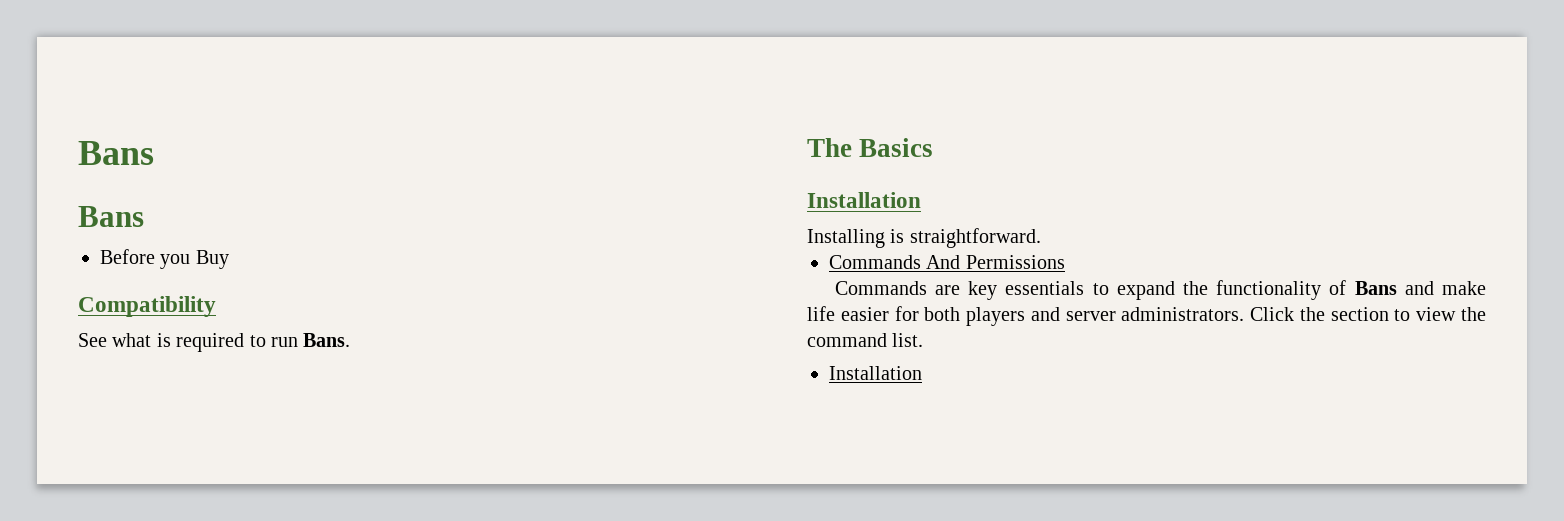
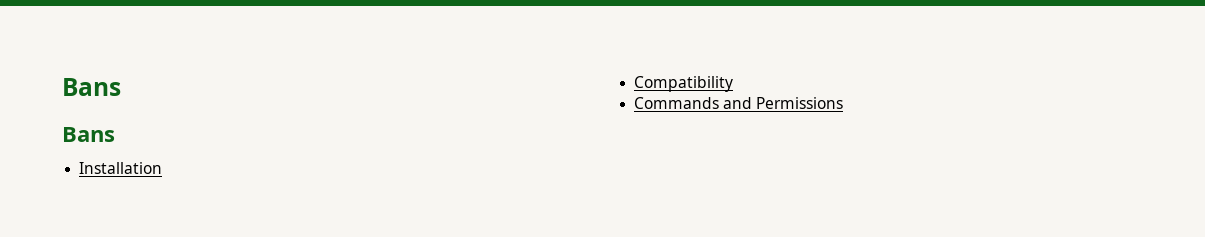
- Before you Buy
+ Installation
  Compatibility
- See what is required to run Bans.
- The Basics
- Installation
- Installing is straightforward.
- Commands And Permissions
+ Commands and Permissions
- Commands are key essentials to expand the functionality of Bans and make life easier for both players and server administrators. Click the section to view the command list.
- Installation

